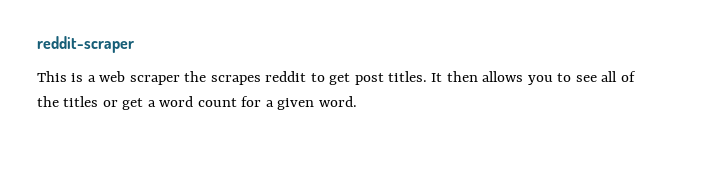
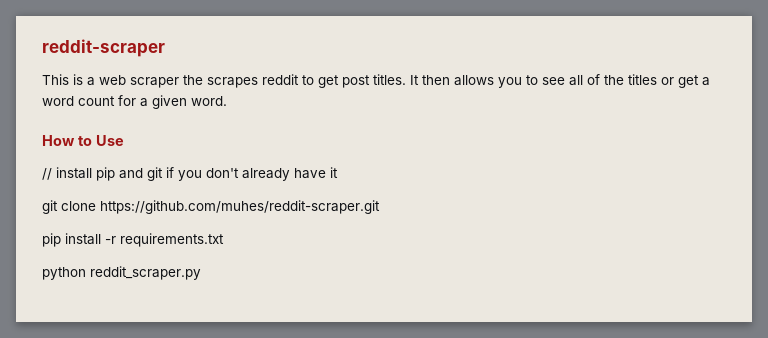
+ How to Use
+ // install pip and git if you don't already have it
+ git clone https://github.com/muhes/reddit-scraper.git
+ pip install -r requirements.txt
+ python reddit_scraper.py

